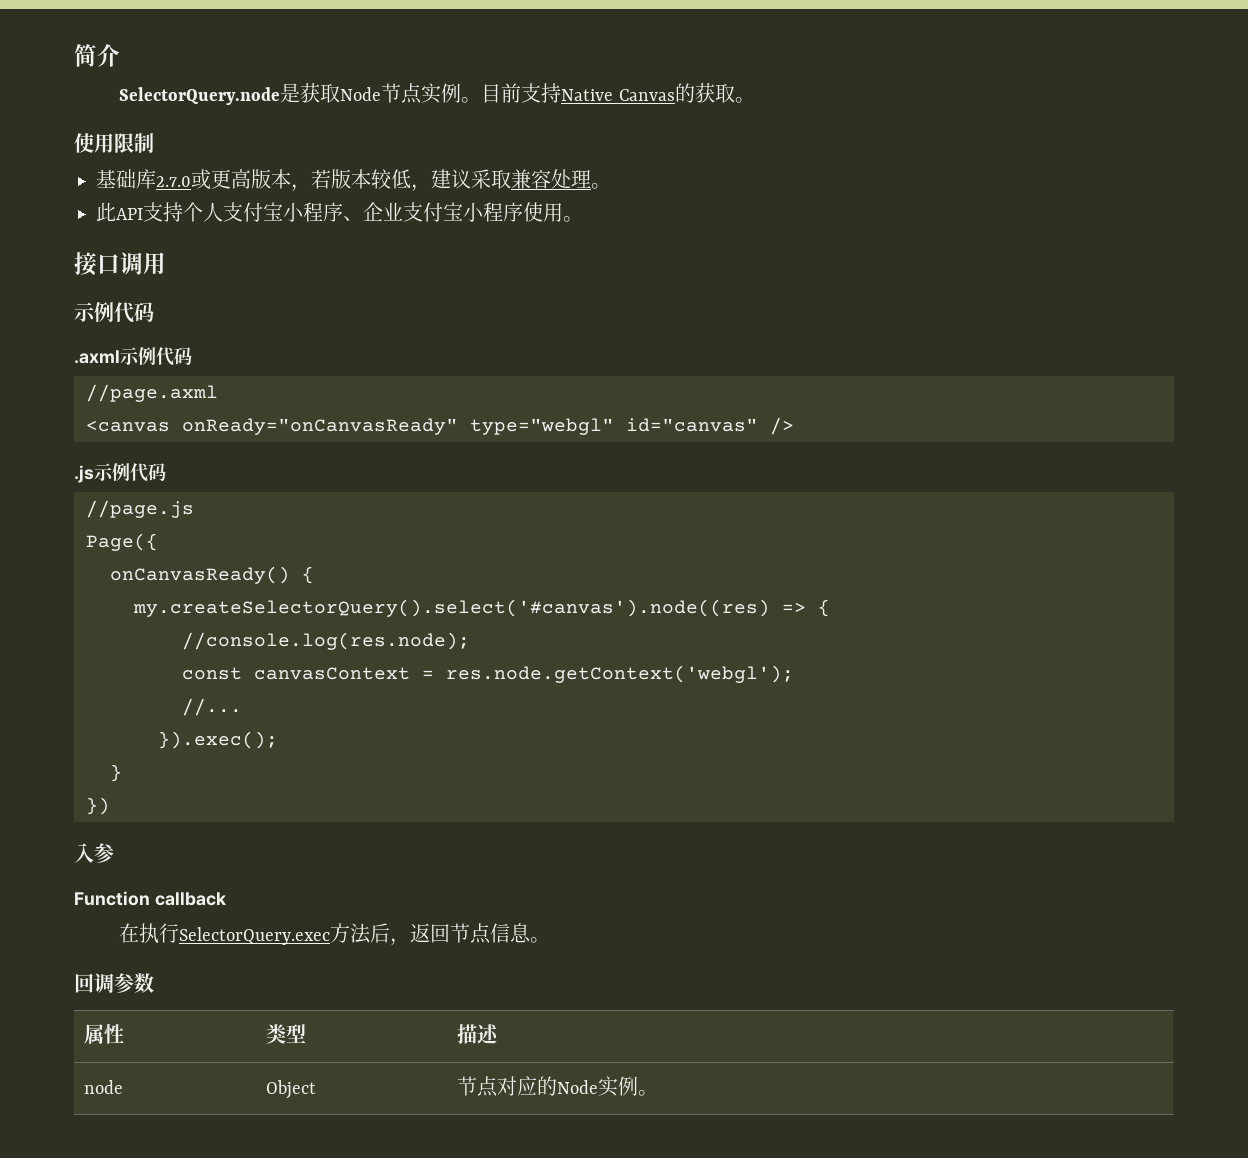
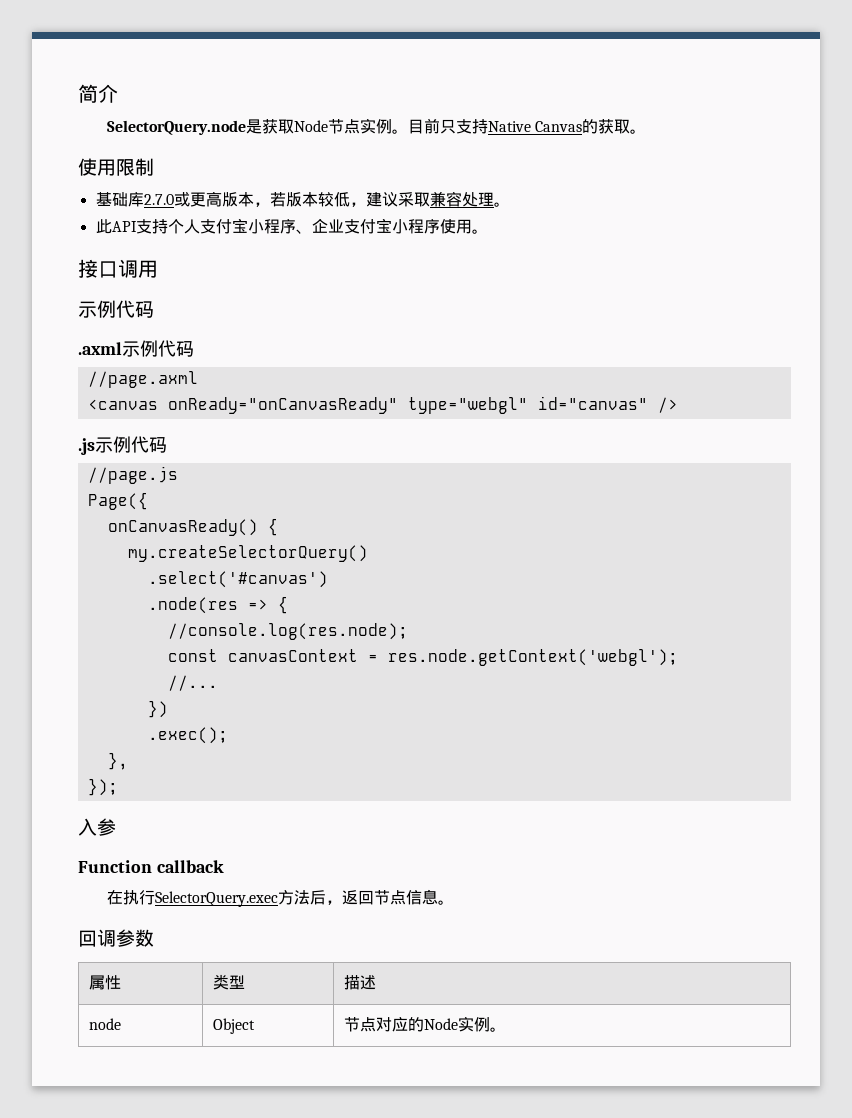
- 目前支持Native Canvas的获取。
+ 目前只支持Native Canvas的获取。
- my.createSelectorQuery().select('#canvas').node((res) => {
+ my.createSelectorQuery()
+ .select('#canvas')
+ .node(res => {
- }).exec();
- }
  })
+ .exec();
+ },
+ });

